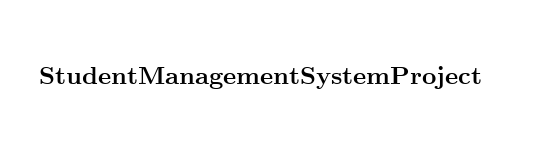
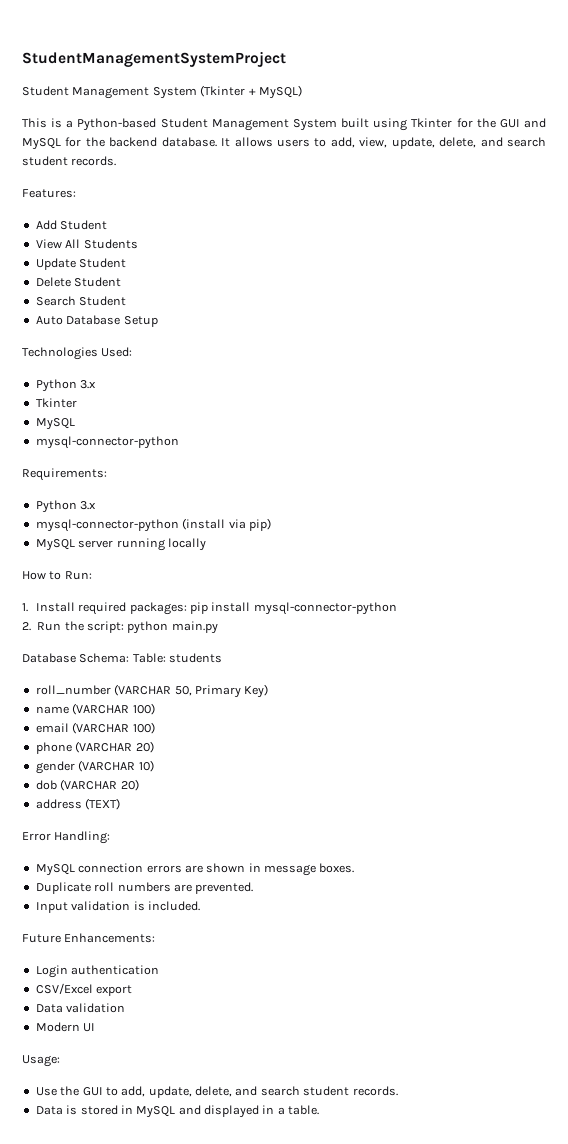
+ Student Management System (Tkinter + MySQL)
+ This is a Python-based Student Management System built using Tkinter for the GUI and MySQL for the backend database. It allows users to add, view, update, delete, and search student records.
+ Features:
+ Add Student
+ View All Students
+ Update Student
+ Delete Student
+ Search Student
+ Auto Database Setup
+ Technologies Used:
+ Python 3.x
+ Tkinter
+ MySQL
+ mysql-connector-python
+ Requirements:
+ Python 3.x
+ mysql-connector-python (install via pip)
+ MySQL server running locally
+ How to Run:
+ 1. Install required packages: pip install mysql-connector-python
+ 2. Run the script: python main.py
+ Database Schema: Table: students
+ roll_number (VARCHAR 50, Primary Key)
+ name (VARCHAR 100)
+ email (VARCHAR 100)
+ phone (VARCHAR 20)
+ gender (VARCHAR 10)
+ dob (VARCHAR 20)
+ address (TEXT)
+ Error Handling:
+ MySQL connection errors are shown in message boxes.
+ Duplicate roll numbers are prevented.
+ Input validation is included.
+ Future Enhancements:
+ Login authentication
+ CSV/Excel export
+ Data validation
+ Modern UI
+ Usage:
+ Use the GUI to add, update, delete, and search student records.
+ Data is stored in MySQL and displayed in a table.

